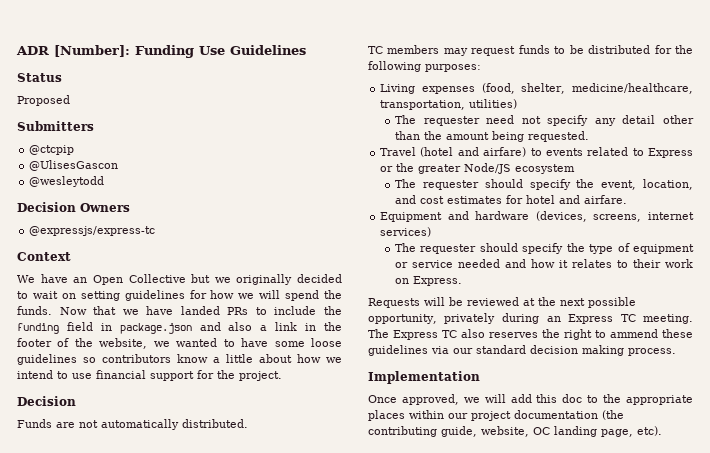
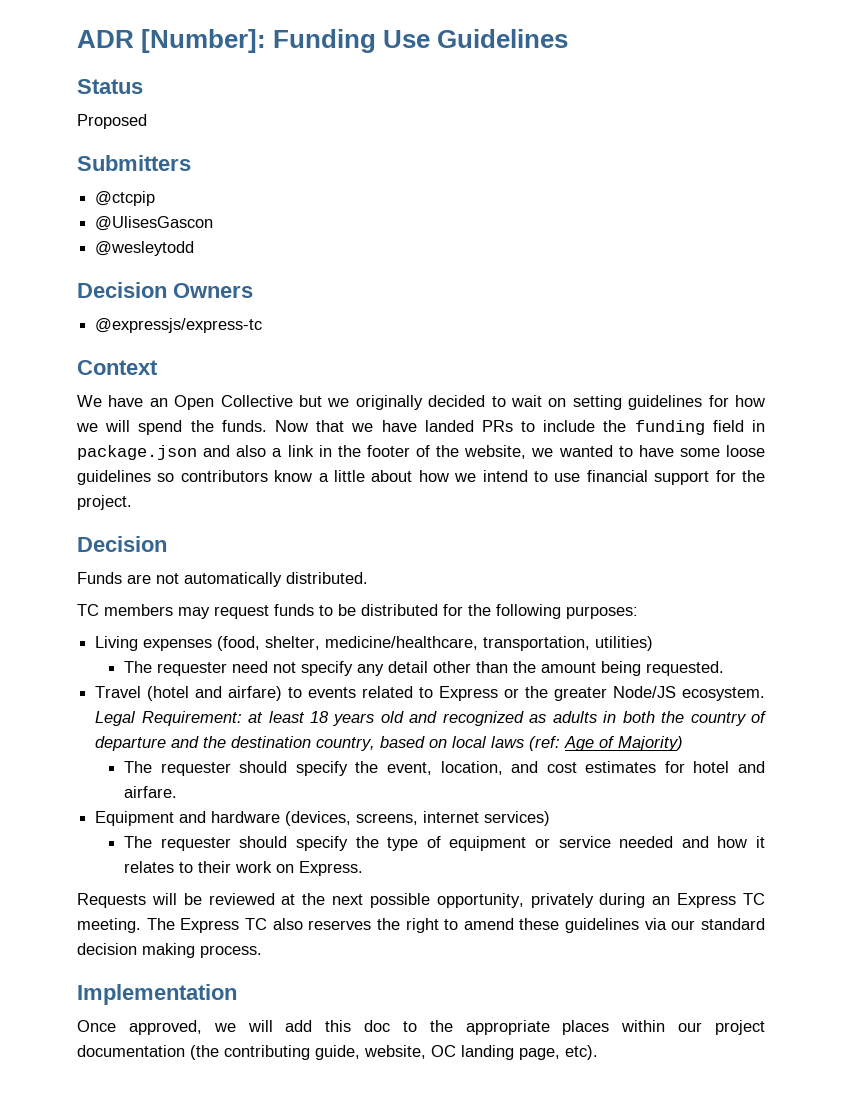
- Travel (hotel and airfare) to events related to Express or the greater Node/JS ecosystem
+ Travel (hotel and airfare) to events related to Express or the greater Node/JS ecosystem. Legal Requirement: at least 18 years old and recognized as adults in both the country of departure and the destination country, based on local laws (ref: Age of Majority)
- The Express TC also reserves the right to ammend these guidelines via our standard decision making process.
+ The Express TC also reserves the right to amend these guidelines via our standard decision making process.

